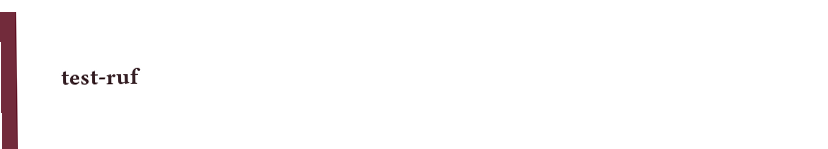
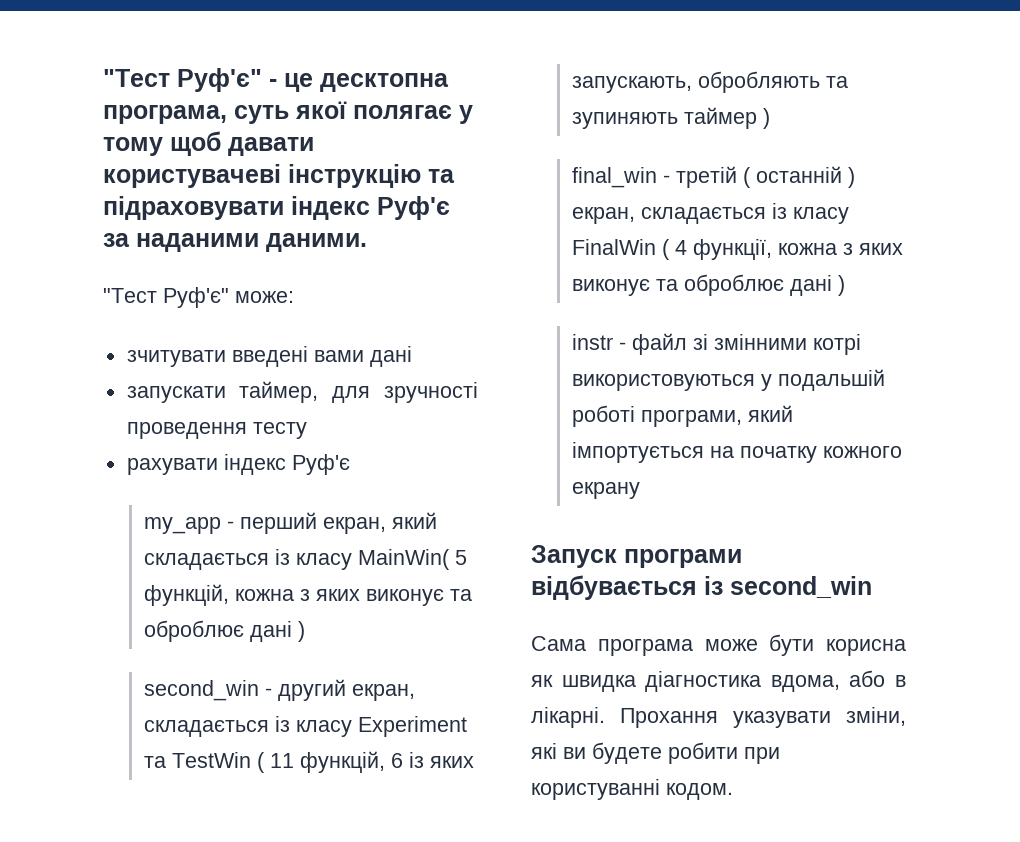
- test-ruf
+ "Тест Руф'є" - це десктопна програма, суть якої полягає у тому щоб давати користувачеві інструкцію та підраховувати індекс Руф'є за наданими даними.
+ "Тест Руф'є" може:
+ зчитувати введені вами дані
+ запускати таймер, для зручності проведення тесту
+ рахувати індекс Руф'є
+ my_app - перший екран, який складається із класу MainWin( 5 функцій, кожна з яких виконує та оброблює дані )
+ second_win - другий екран, складається із класу Experiment та TestWin ( 11 функцій, 6 із яких запускають, обробляють та зупиняють таймер )
+ final_win - третій ( останній ) екран, складається із класу FinalWin ( 4 функції, кожна з яких виконує та оброблює дані )
+ instr - файл зі змінними котрі використовуються у подальшій роботі програми, який імпортується на початку кожного екрану
+ Запуск програми відбувається із second_win
+ Сама програма може бути корисна як швидка діагностика вдома, або в лікарні. Прохання указувати зміни, які ви будете робити при користуванні кодом.

